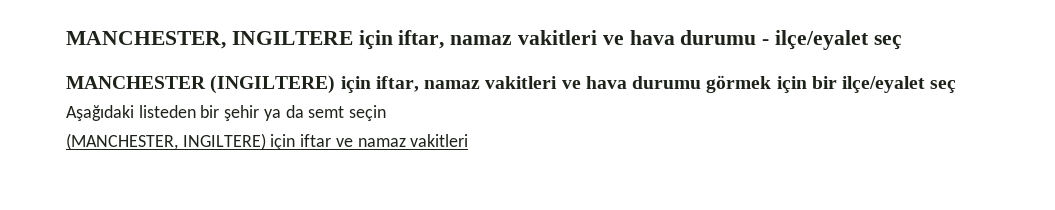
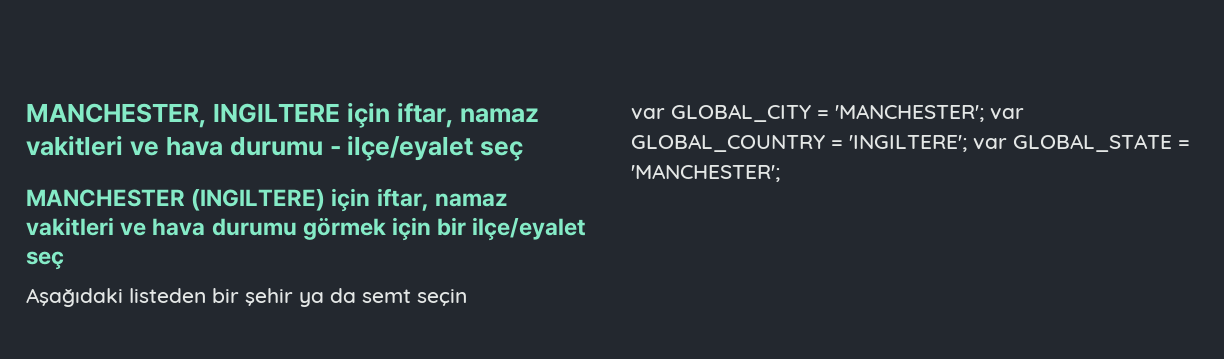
- (MANCHESTER, INGILTERE) için iftar ve namaz vakitleri
+ var GLOBAL_CITY = 'MANCHESTER'; var GLOBAL_COUNTRY = 'INGILTERE'; var GLOBAL_STATE = 'MANCHESTER';

